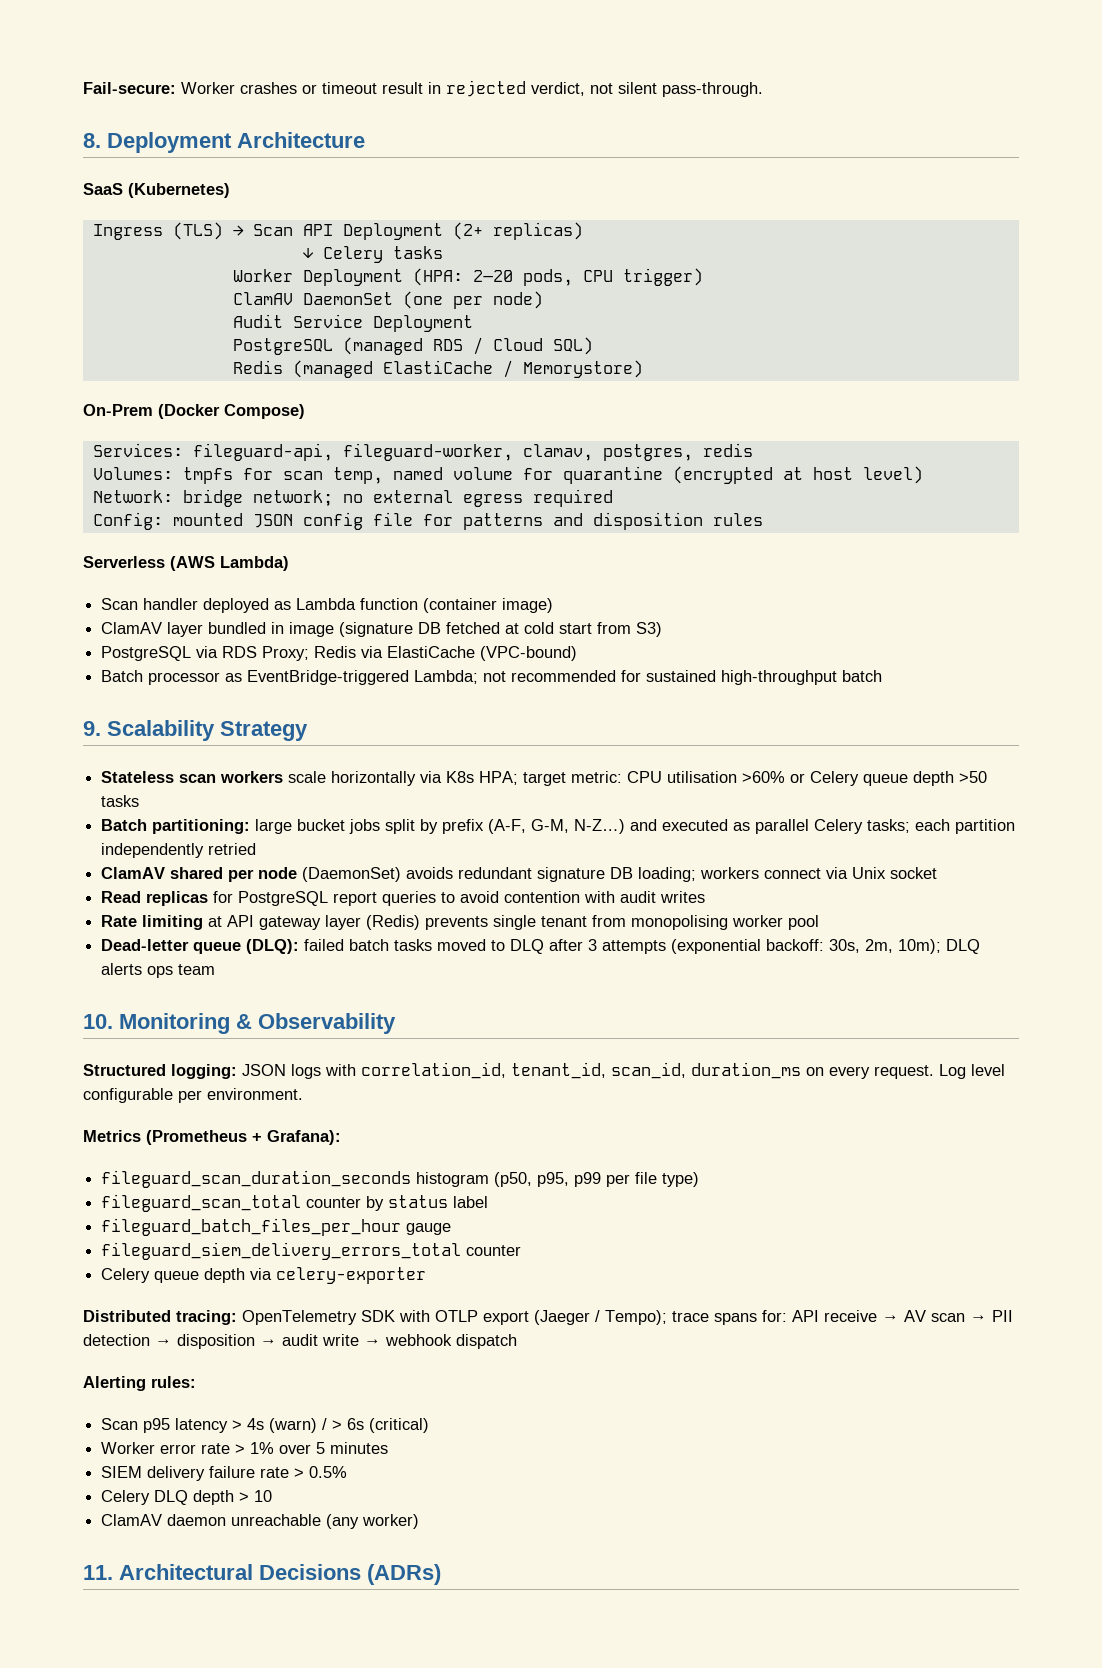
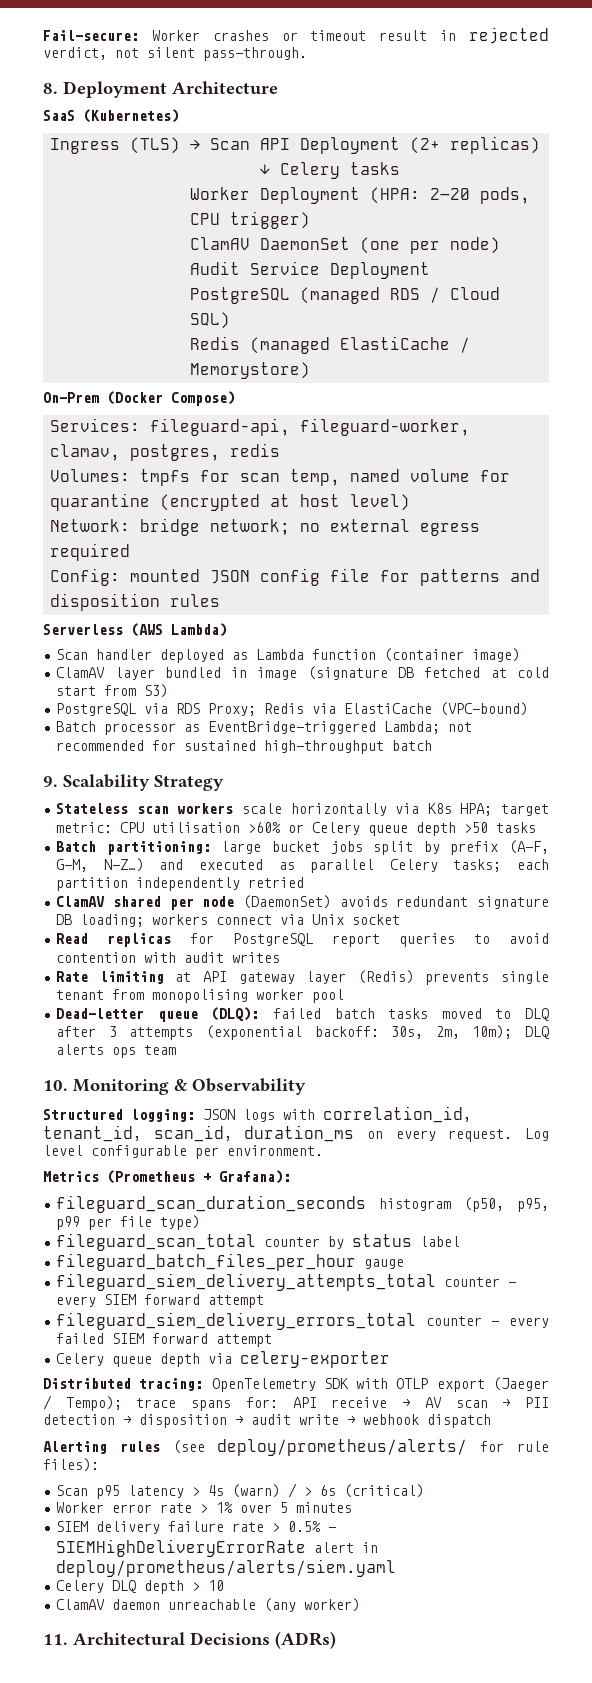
- fileguard_siem_delivery_errors_total counter
+ fileguard_siem_delivery_attempts_total counter — every SIEM forward attempt
+ fileguard_siem_delivery_errors_total counter — every failed SIEM forward attempt
- Alerting rules:
+ Alerting rules (see deploy/prometheus/alerts/ for rule files):
- SIEM delivery failure rate > 0.5%
+ SIEM delivery failure rate > 0.5% — SIEMHighDeliveryErrorRate alert in deploy/prometheus/alerts/siem.yaml

